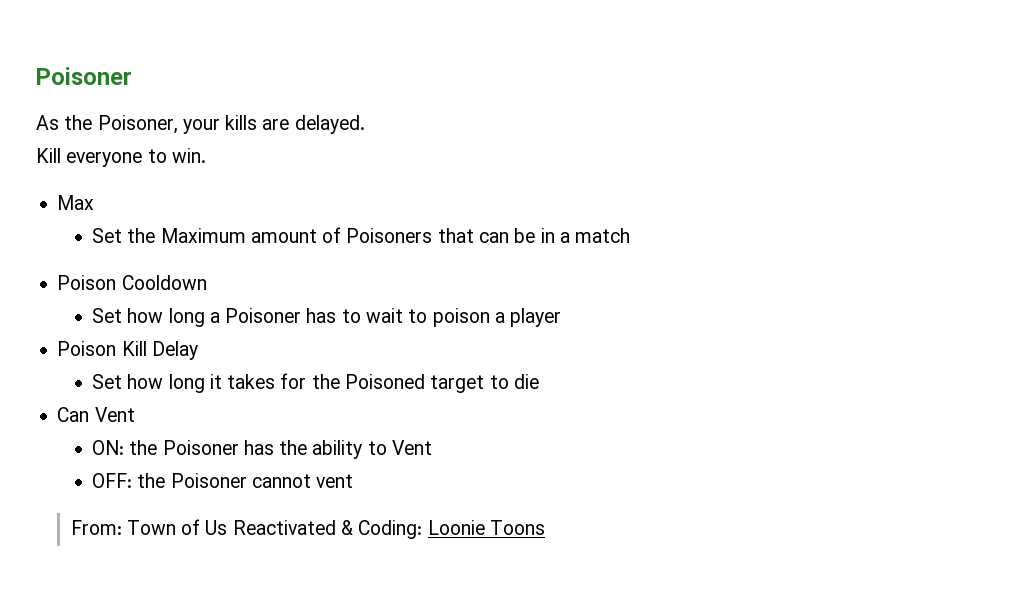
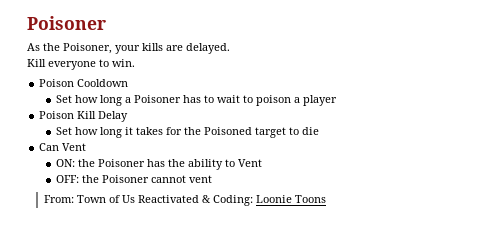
- Max
- Set the Maximum amount of Poisoners that can be in a match

